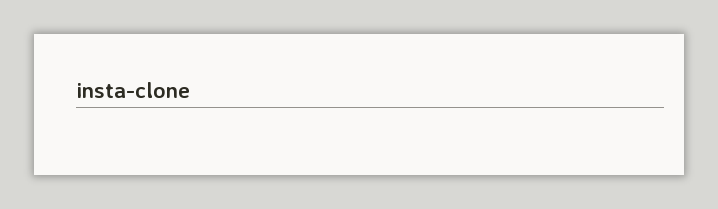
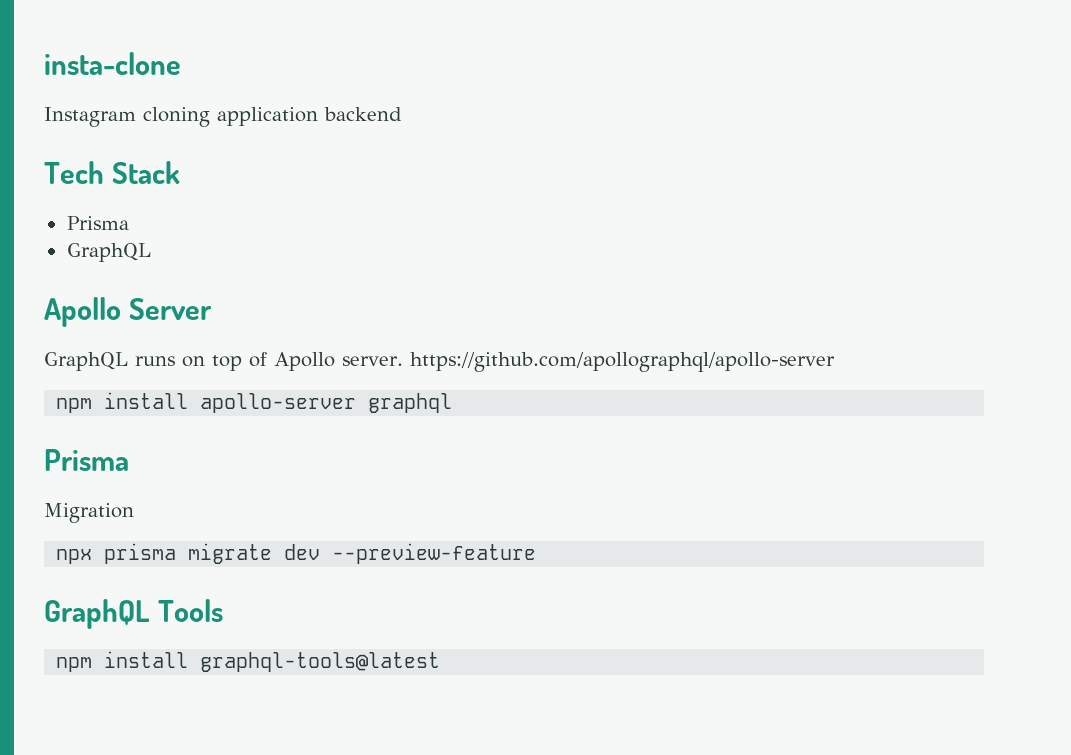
+ Instagram cloning application backend
+ Tech Stack
+ Prisma
+ GraphQL
+ Apollo Server
+ GraphQL runs on top of Apollo server. https://github.com/apollographql/apollo-server
+ npm install apollo-server graphql
+ Prisma
+ Migration
+ npx prisma migrate dev --preview-feature
+ GraphQL Tools
+ npm install graphql-tools@latest

